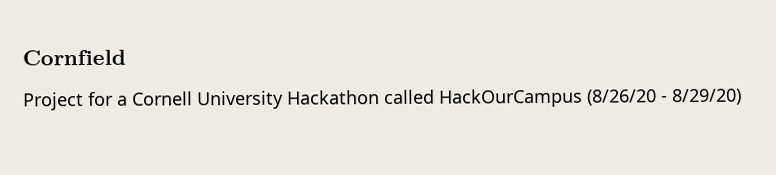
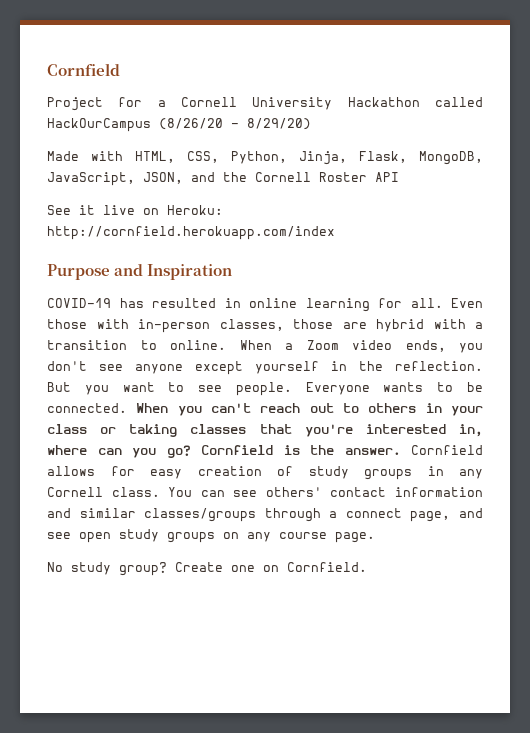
+ Made with HTML, CSS, Python, Jinja, Flask, MongoDB, JavaScript, JSON, and the Cornell Roster API
+ See it live on Heroku: http://cornfield.herokuapp.com/index
+ Purpose and Inspiration
+ COVID-19 has resulted in online learning for all. Even those with in-person classes, those are hybrid with a transition to online. When a Zoom video ends, you don't see anyone except yourself in the reflection. But you want to see people. Everyone wants to be connected. When you can't reach out to others in your class or taking classes that you're interested in, where can you go? Cornfield is the answer. Cornfield allows for easy creation of study groups in any Cornell class. You can see others' contact information and similar classes/groups through a connect page, and see open study groups on any course page.
+ No study group? Create one on Cornfield.

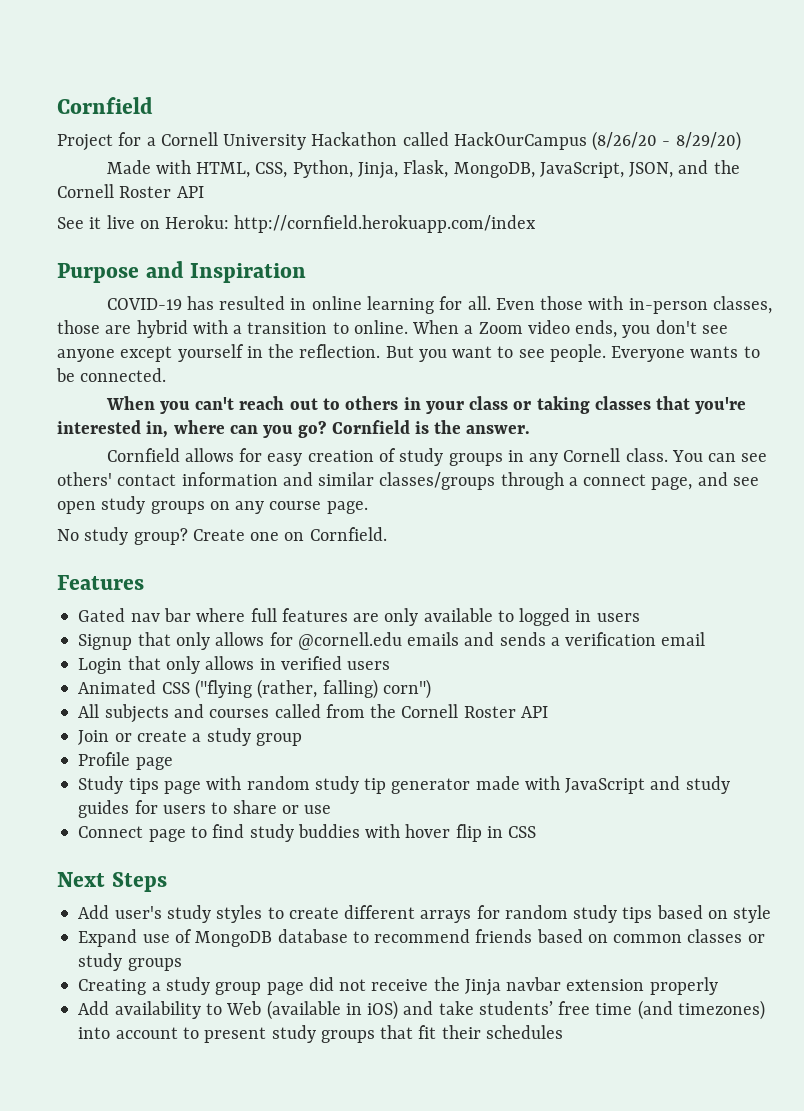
- Everyone wants to be connected. When you can't reach out to others in your class or taking classes that you're interested in, where can you go?
+ Everyone wants to be connected.
+ When you can't reach out to others in your class or taking classes that you're interested in, where can you go?
- Cornfield is the answer. Cornfield allows for easy creation of study groups in any Cornell class.
+ Cornfield is the answer.
+ Cornfield allows for easy creation of study groups in any Cornell class.
+ Features
+ Gated nav bar where full features are only available to logged in users
+ Signup that only allows for @cornell.edu emails and sends a verification email
+ Login that only allows in verified users
+ Animated CSS ("flying (rather, falling) corn")
+ All subjects and courses called from the Cornell Roster API
+ Join or create a study group
+ Profile page
+ Study tips page with random study tip generator made with JavaScript and study guides for users to share or use
+ Connect page to find study buddies with hover flip in CSS
+ Next Steps
+ Add user's study styles to create different arrays for random study tips based on style
+ Expand use of MongoDB database to recommend friends based on common classes or study groups
+ Creating a study group page did not receive the Jinja navbar extension properly
+ Add availability to Web (available in iOS) and take students’ free time (and timezones) into account to present study groups that fit their schedules

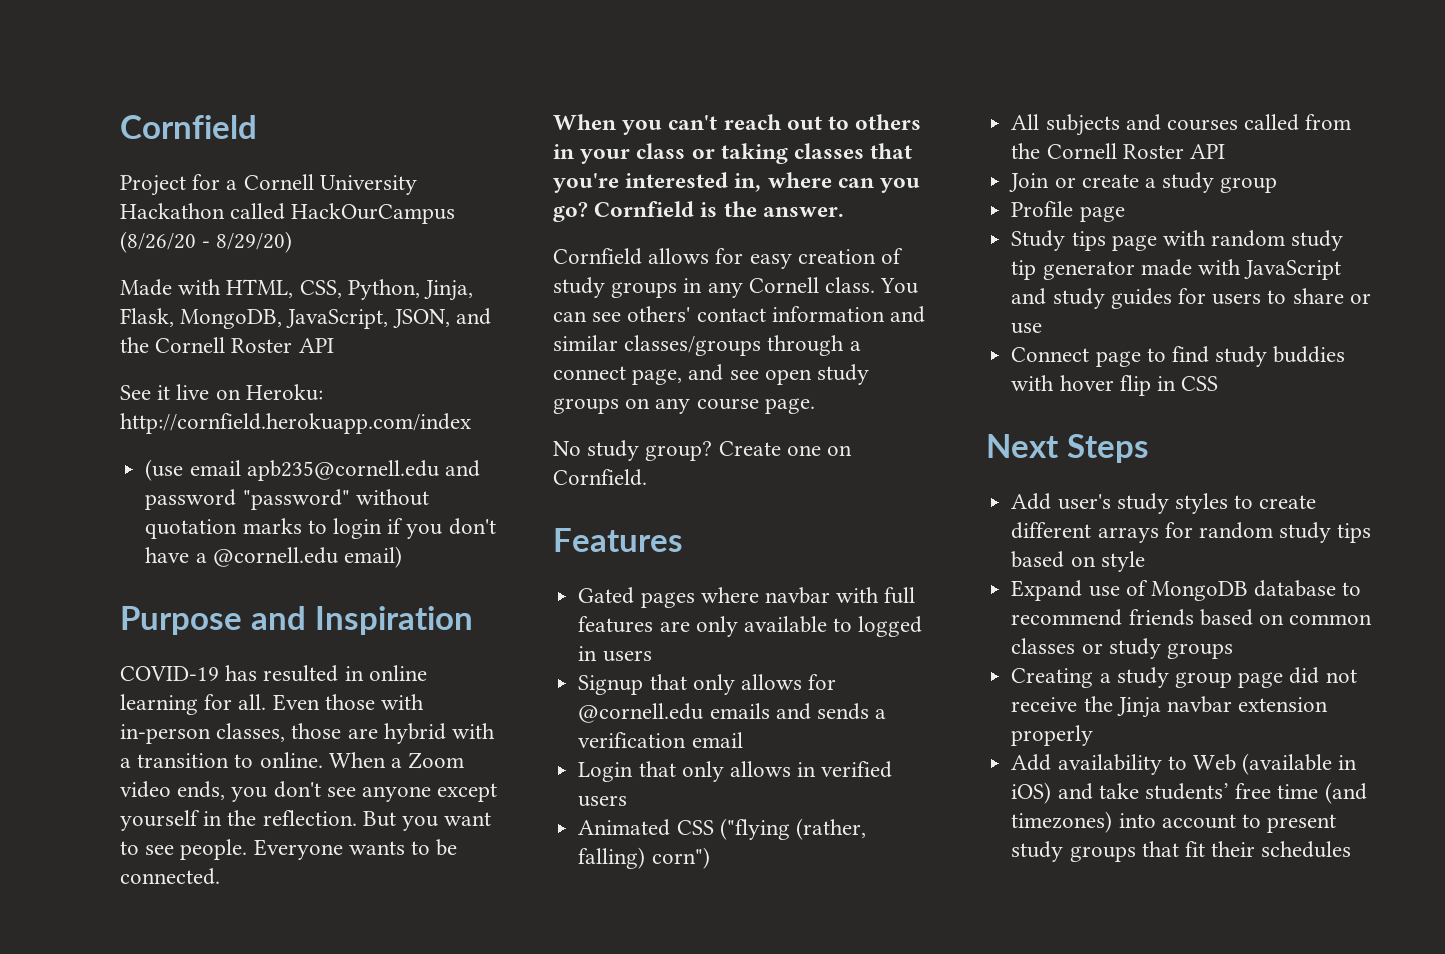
+ (use email apb235@cornell.edu and password "password" without quotation marks to login if you don't have a @cornell.edu email)
- Gated nav bar where full features are only available to logged in users
+ Gated pages where navbar with full features are only available to logged in users

